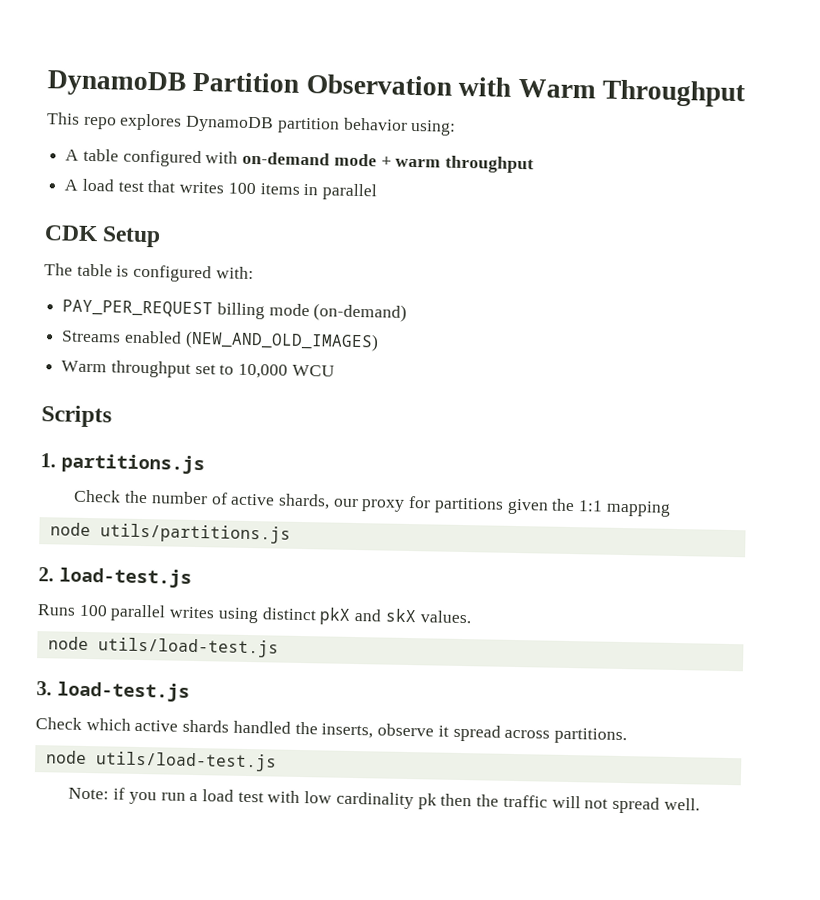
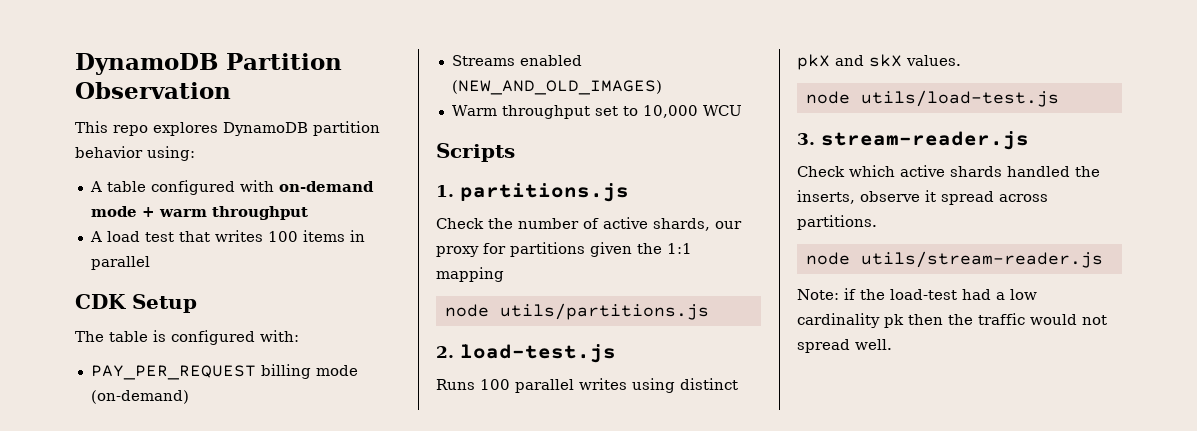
- DynamoDB Partition Observation with Warm Throughput
+ DynamoDB Partition Observation
- 3. load-test.js
+ 3. stream-reader.js
  Check which active shards handled the inserts, observe it spread across partitions.
- node utils/load-test.js
+ node utils/stream-reader.js
- Note: if you run a load test with low cardinality pk then the traffic will not spread well.
+ Note: if the load-test had a low cardinality pk then the traffic would not spread well.

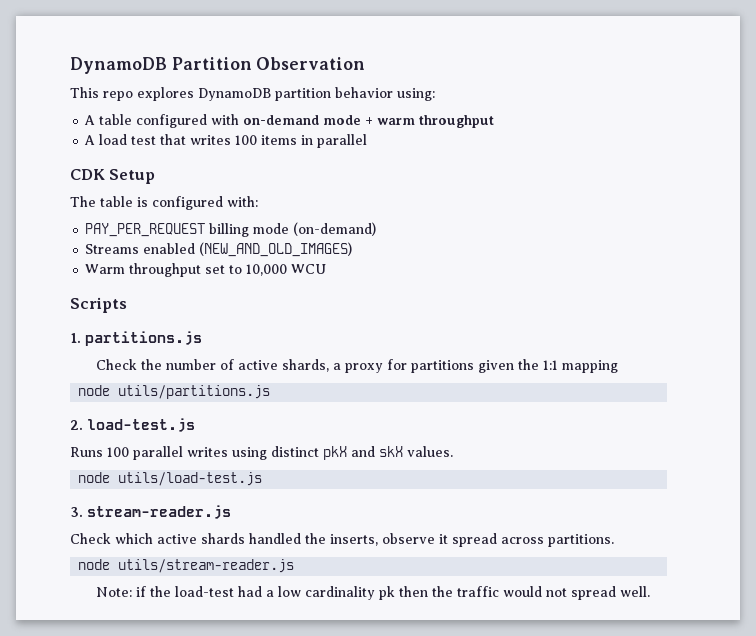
- Check the number of active shards, our proxy for partitions given the 1:1 mapping
+ Check the number of active shards, a proxy for partitions given the 1:1 mapping

